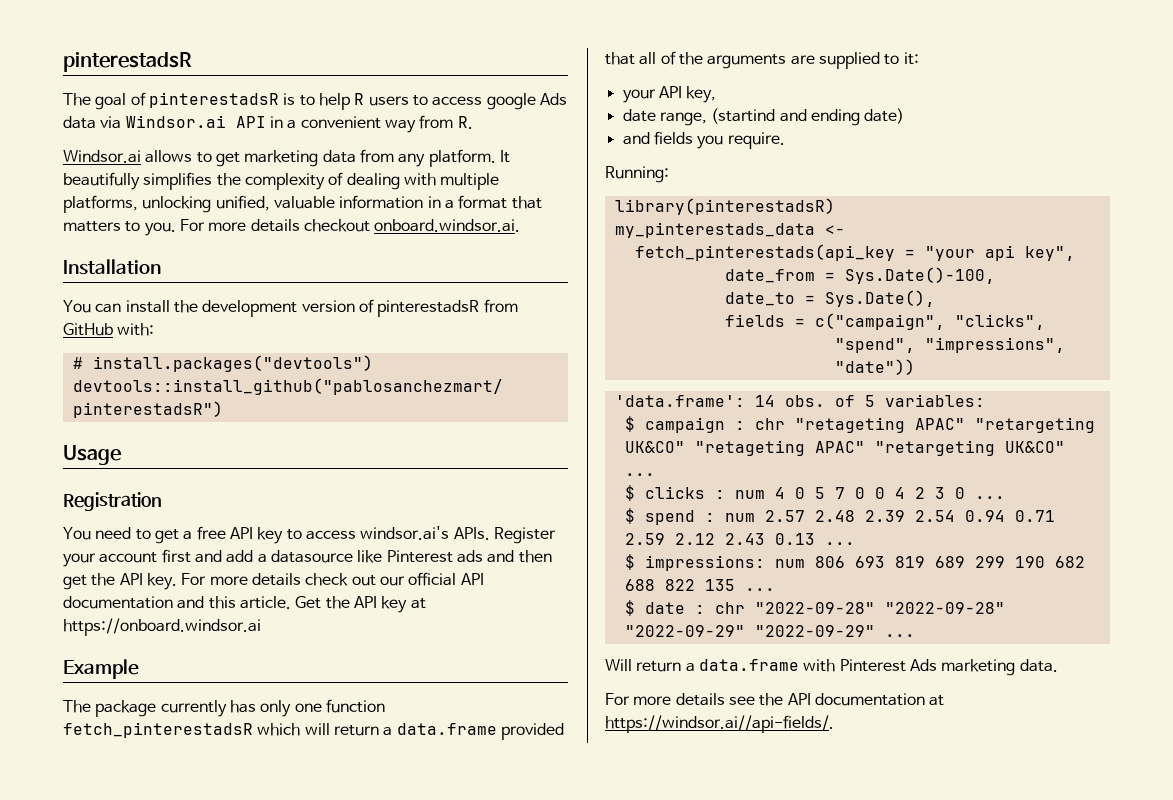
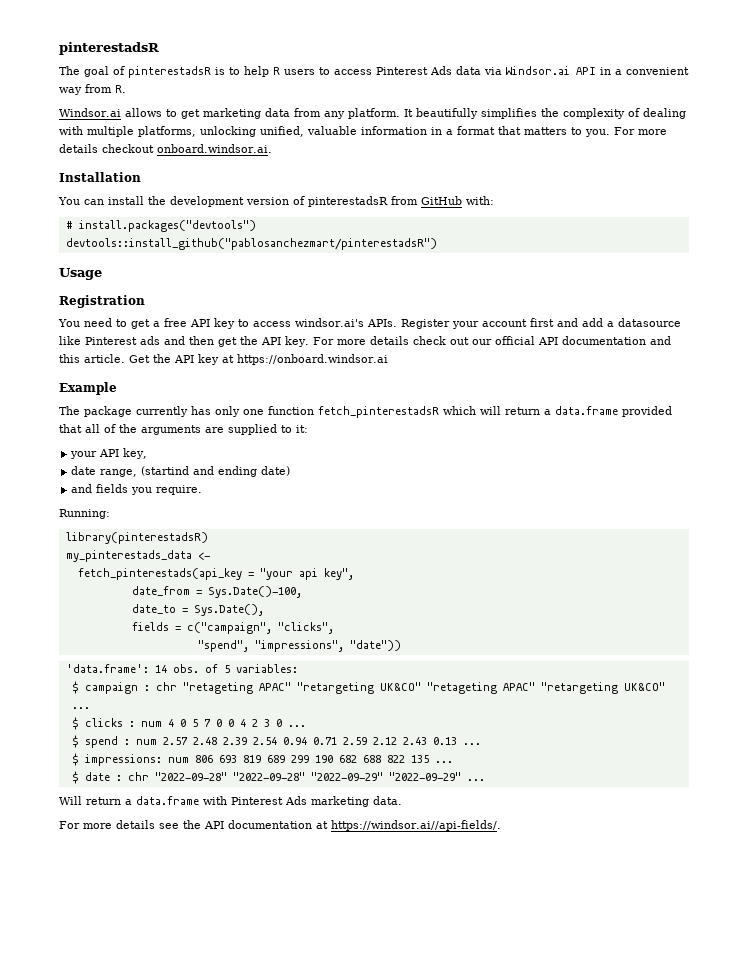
- The goal of pinterestadsR is to help R users to access google Ads data via Windsor.ai API in a convenient way from R.
+ The goal of pinterestadsR is to help R users to access Pinterest Ads data via Windsor.ai API in a convenient way from R.

